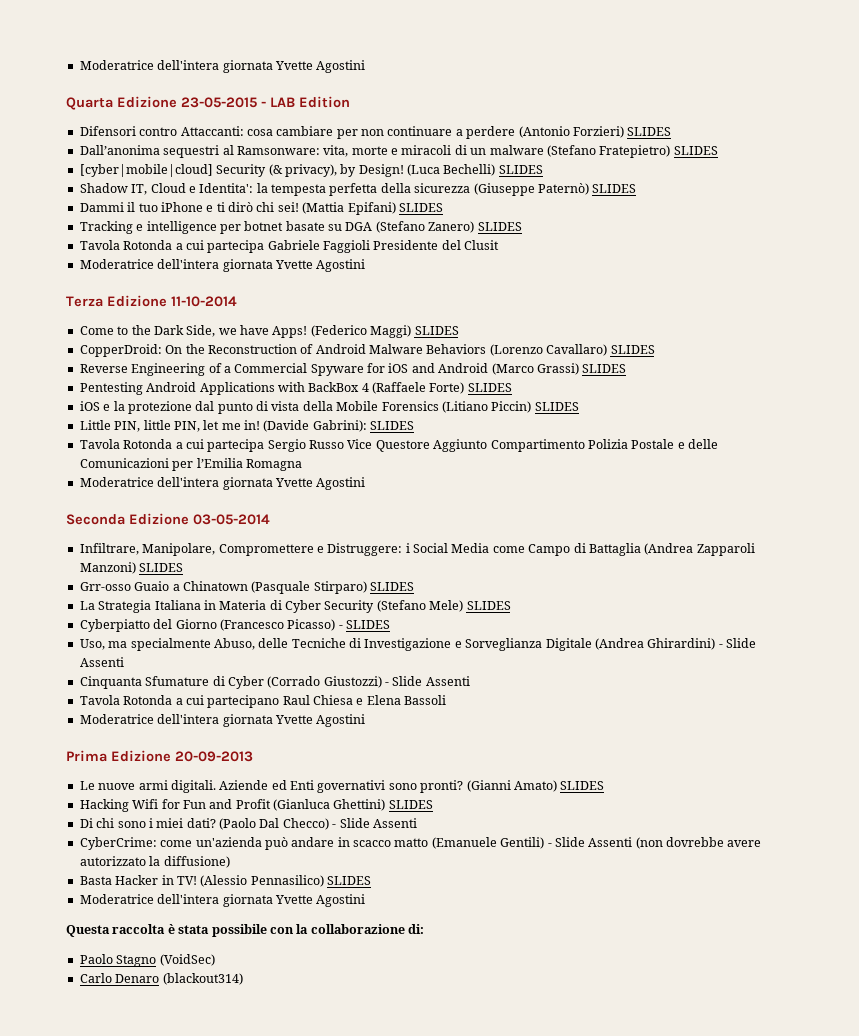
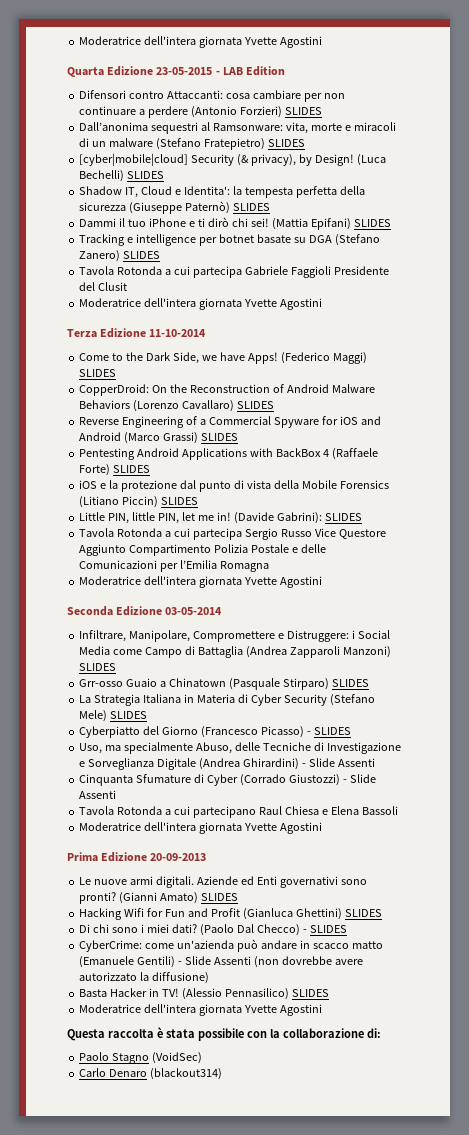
- (Paolo Dal Checco) - Slide Assenti
+ (Paolo Dal Checco) - SLIDES

